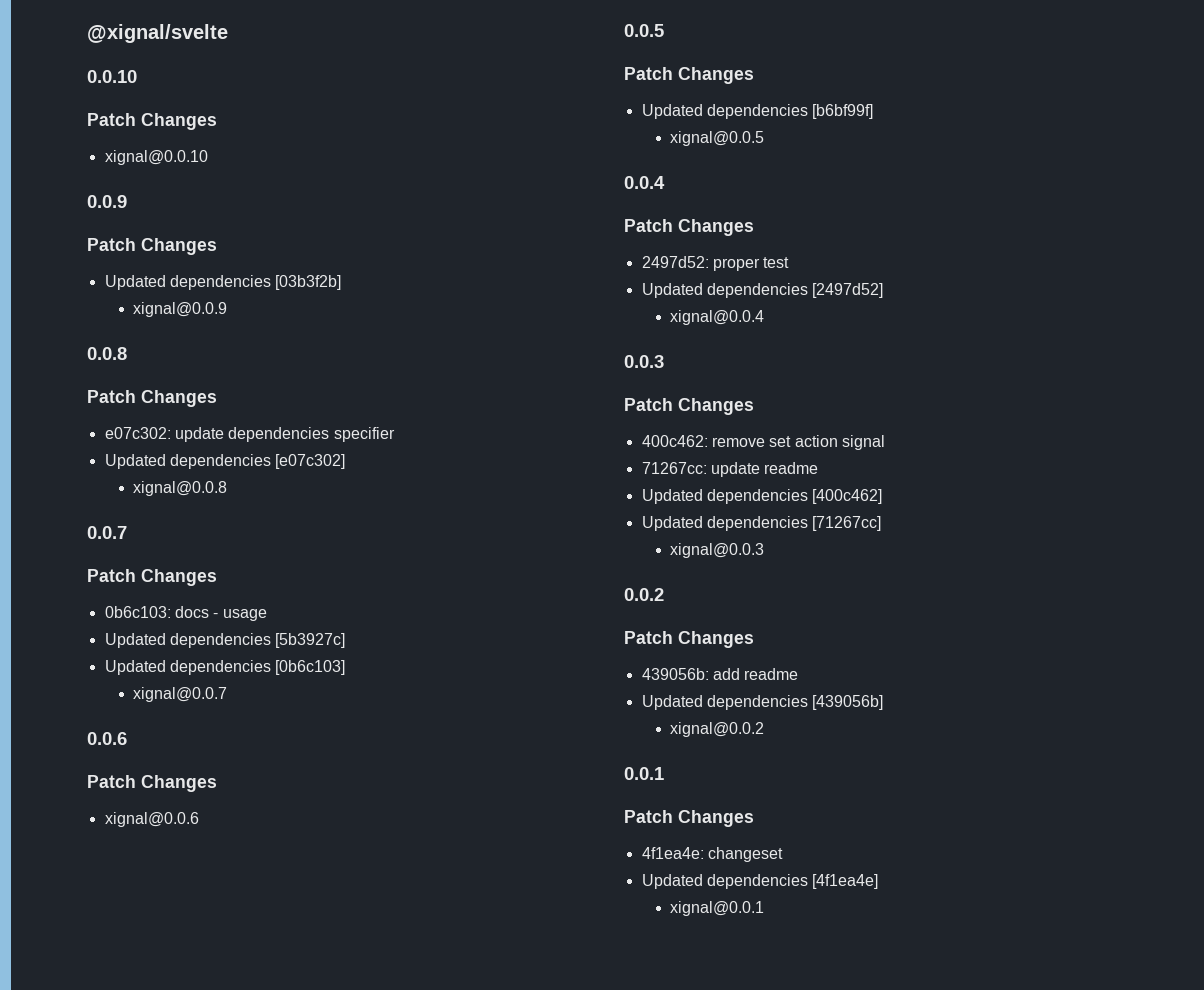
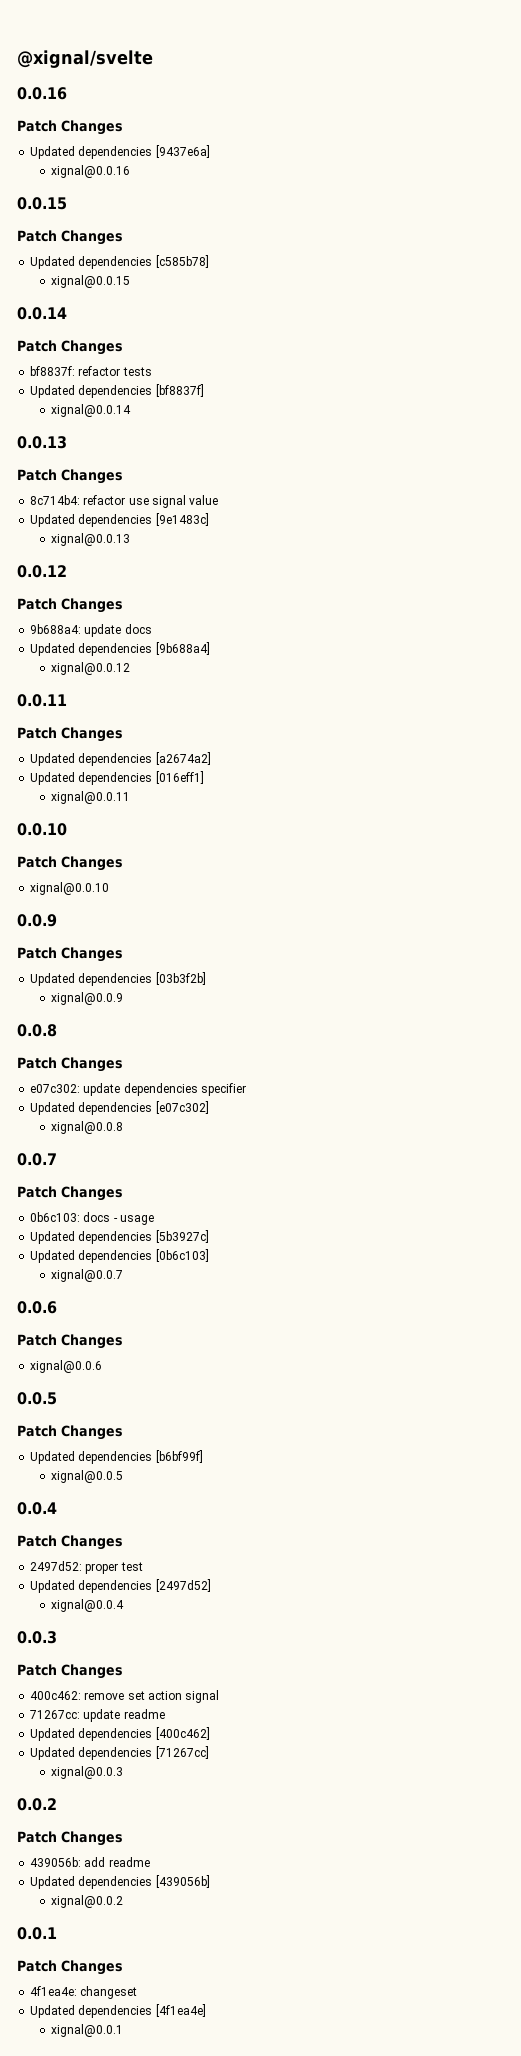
+ 0.0.16
+ Patch Changes
+ Updated dependencies [9437e6a]
+ xignal@0.0.16
+ 0.0.15
+ Patch Changes
+ Updated dependencies [c585b78]
+ xignal@0.0.15
+ 0.0.14
+ Patch Changes
+ bf8837f: refactor tests
+ Updated dependencies [bf8837f]
+ xignal@0.0.14
+ 0.0.13
+ Patch Changes
+ 8c714b4: refactor use signal value
+ Updated dependencies [9e1483c]
+ xignal@0.0.13
+ 0.0.12
+ Patch Changes
+ 9b688a4: update docs
+ Updated dependencies [9b688a4]
+ xignal@0.0.12
+ 0.0.11
+ Patch Changes
+ Updated dependencies [a2674a2]
+ Updated dependencies [016eff1]
+ xignal@0.0.11

